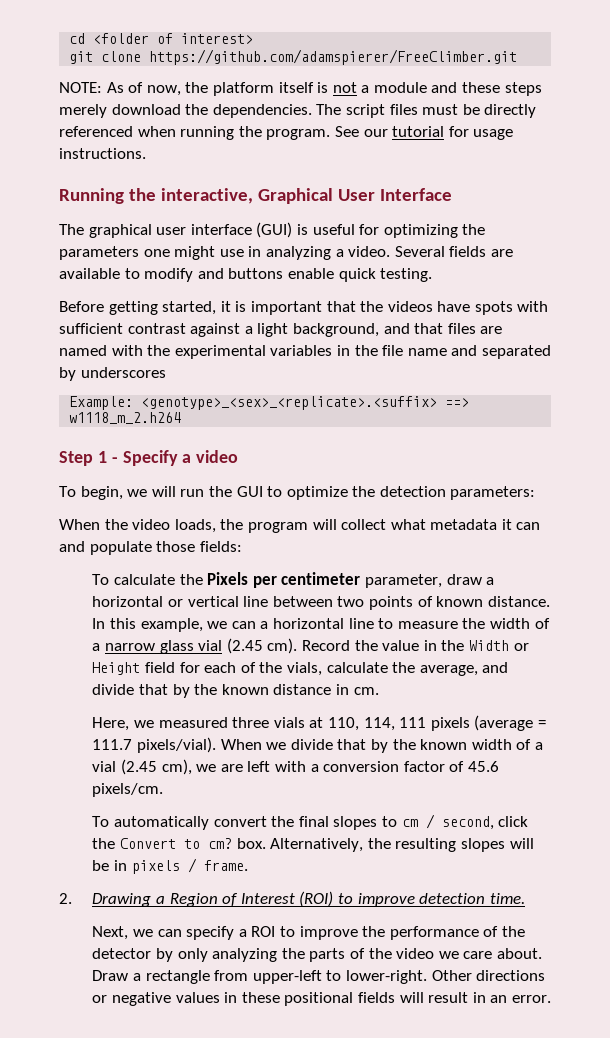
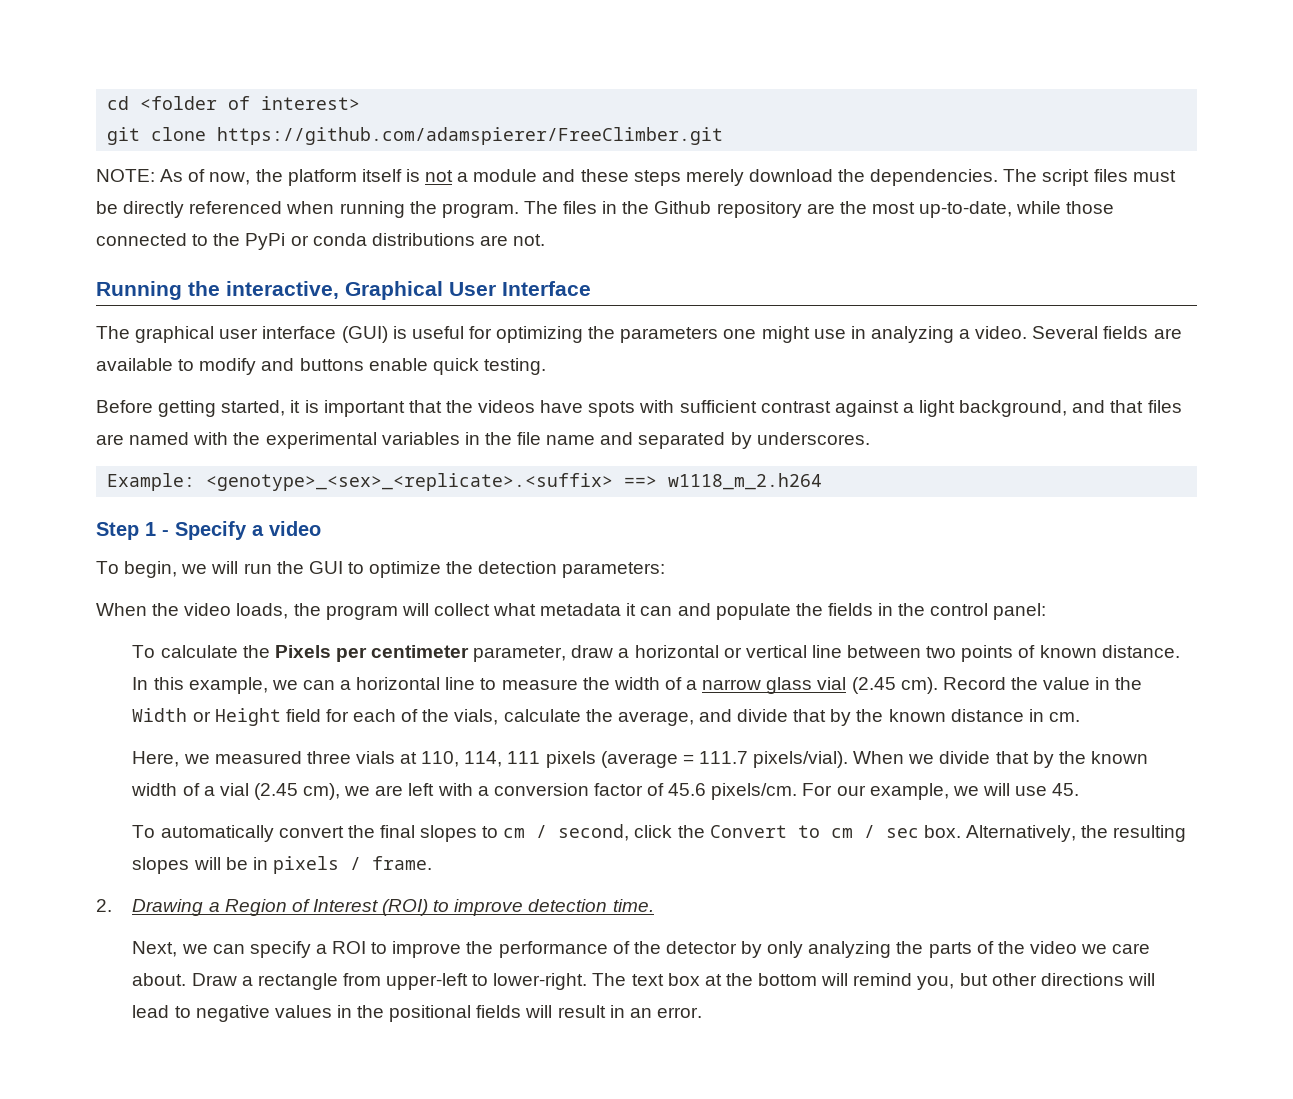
- See our tutorial for usage instructions.
+ The files in the Github repository are the most up-to-date, while those connected to the PyPi or conda distributions are not.
- Before getting started, it is important that the videos have spots with sufficient contrast against a light background, and that files are named with the experimental variables in the file name and separated by underscores
+ Before getting started, it is important that the videos have spots with sufficient contrast against a light background, and that files are named with the experimental variables in the file name and separated by underscores.
- When the video loads, the program will collect what metadata it can and populate those fields:
+ When the video loads, the program will collect what metadata it can and populate the fields in the control panel:
+ For our example, we will use 45.
- To automatically convert the final slopes to cm / second, click the Convert to cm? box.
+ To automatically convert the final slopes to cm / second, click the Convert to cm / sec box.
- Other directions or negative values in these positional fields will result in an error.
+ The text box at the bottom will remind you, but other directions will lead to negative values in the positional fields will result in an error.

